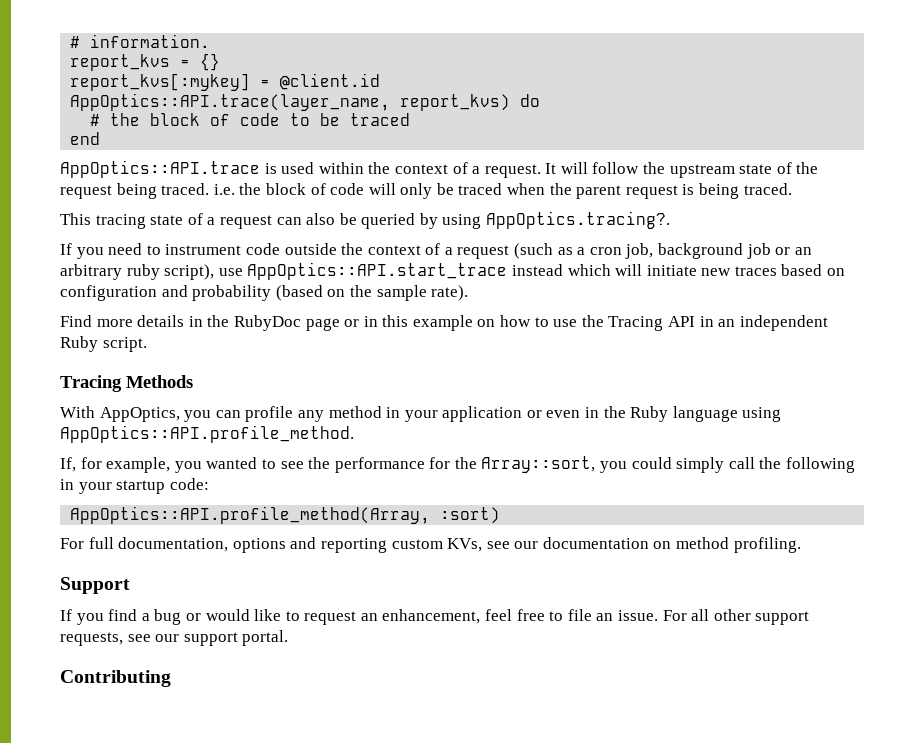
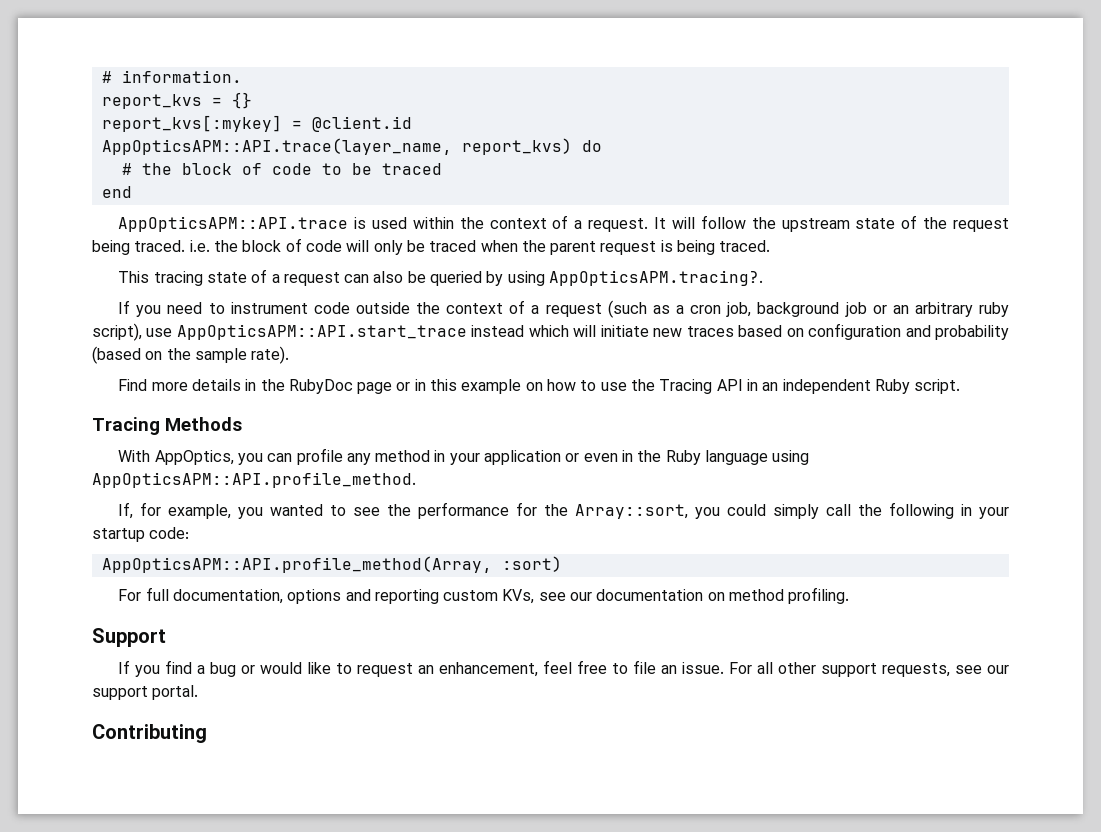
- AppOptics::API.trace(layer_name, report_kvs) do
+ AppOpticsAPM::API.trace(layer_name, report_kvs) do
- AppOptics::API.trace is used within the context of a request.
+ AppOpticsAPM::API.trace is used within the context of a request.
- This tracing state of a request can also be queried by using AppOptics.tracing?.
+ This tracing state of a request can also be queried by using AppOpticsAPM.tracing?.
- If you need to instrument code outside the context of a request (such as a cron job, background job or an arbitrary ruby script), use AppOptics::API.start_trace instead which will initiate new traces based on configuration and probability (based on the sample rate).
+ If you need to instrument code outside the context of a request (such as a cron job, background job or an arbitrary ruby script), use AppOpticsAPM::API.start_trace instead which will initiate new traces based on configuration and probability (based on the sample rate).
- With AppOptics, you can profile any method in your application or even in the Ruby language using AppOptics::API.profile_method.
+ With AppOptics, you can profile any method in your application or even in the Ruby language using AppOpticsAPM::API.profile_method.
- AppOptics::API.profile_method(Array, :sort)
+ AppOpticsAPM::API.profile_method(Array, :sort)

